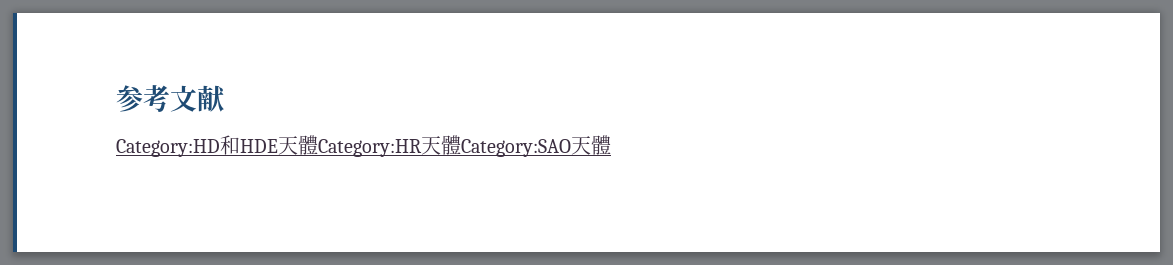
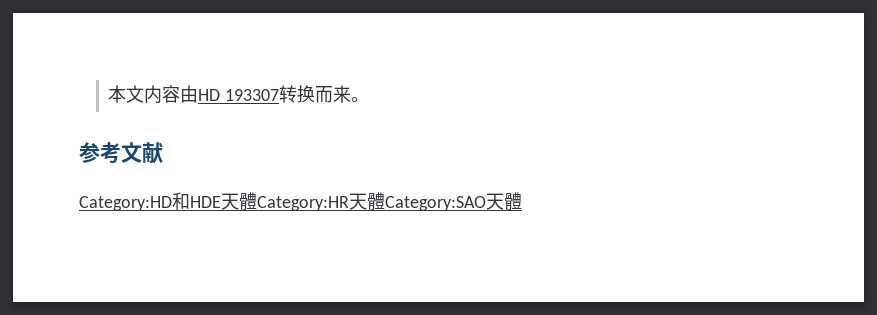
+ 本文内容由HD 193307转换而来。

